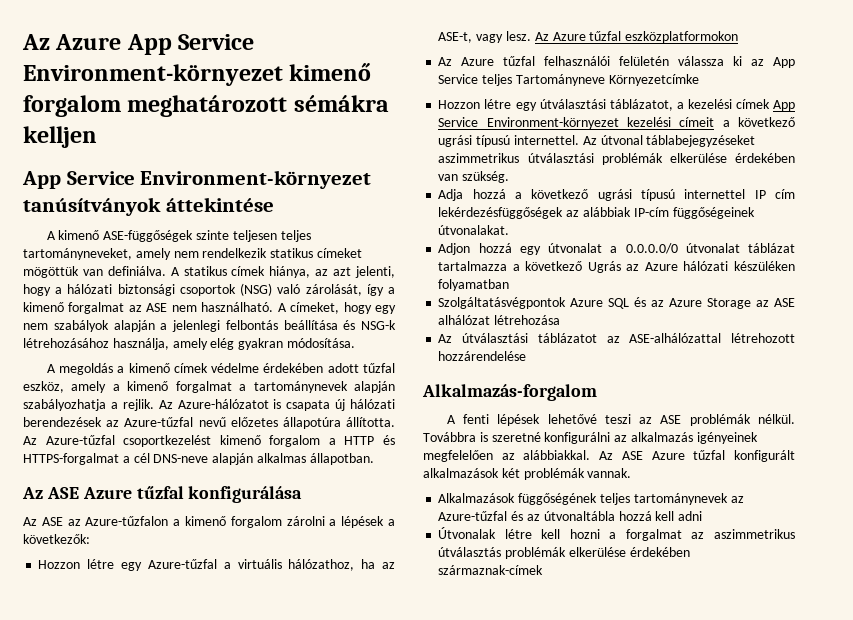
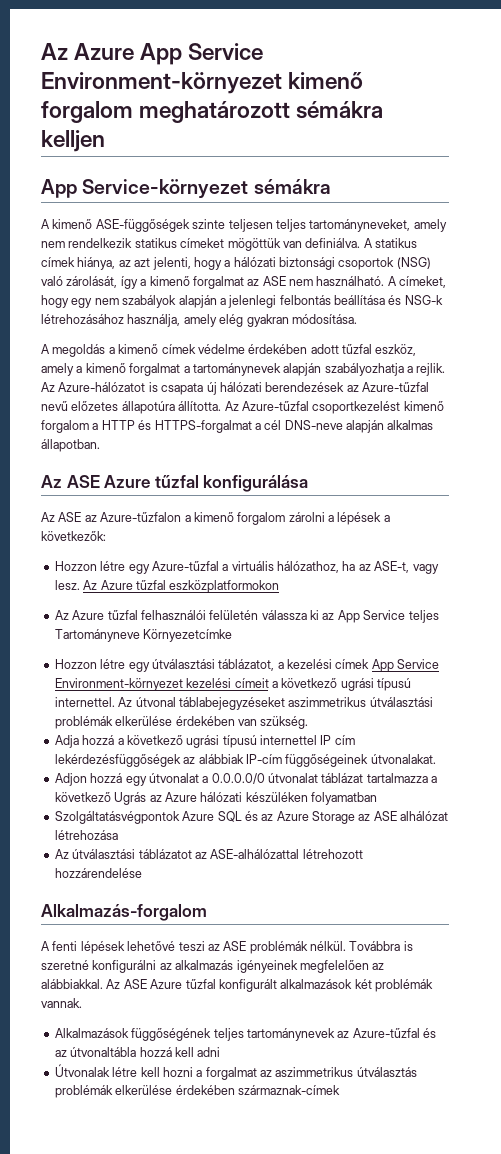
- App Service Environment-környezet tanúsítványok áttekintése
+ App Service-környezet sémákra

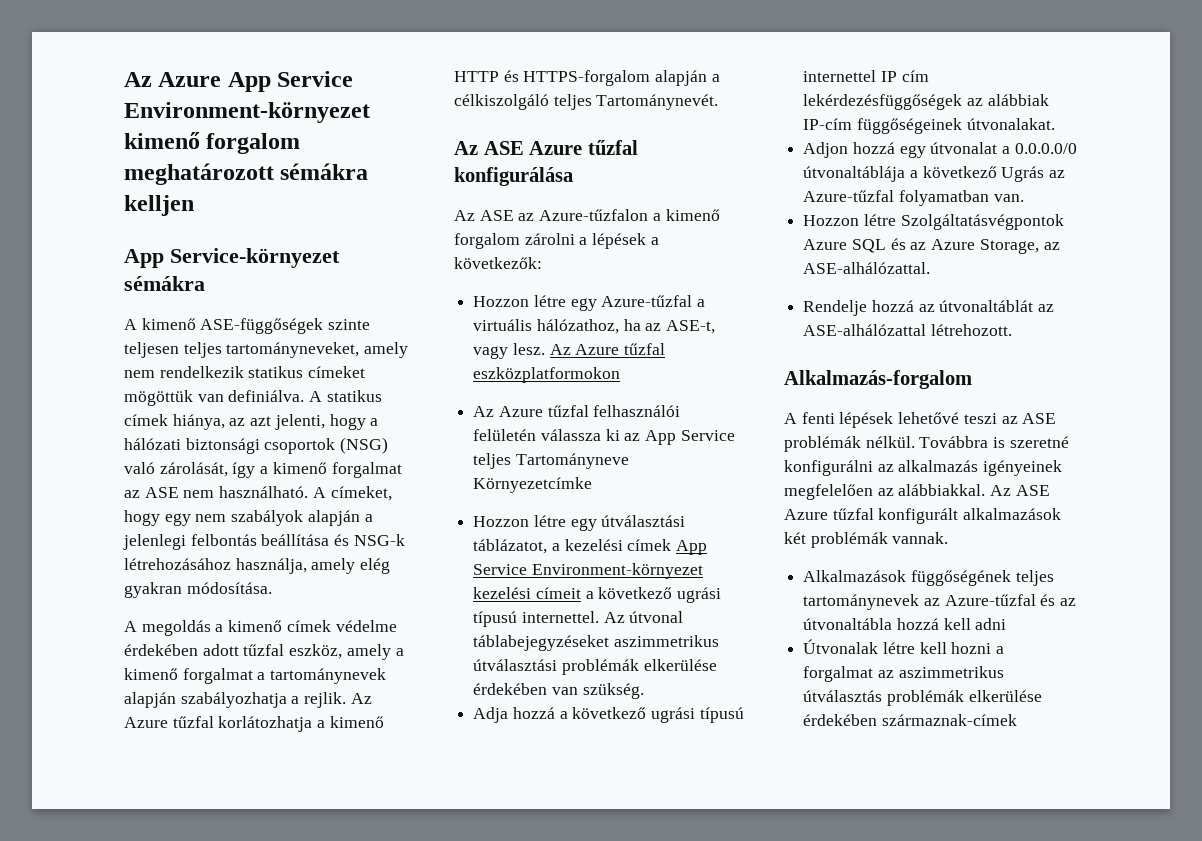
- Az Azure-hálózatot is csapata új hálózati berendezések az Azure-tűzfal nevű előzetes állapotúra állította. Az Azure-tűzfal csoportkezelést kimenő forgalom a HTTP és HTTPS-forgalmat a cél DNS-neve alapján alkalmas állapotban.
+ Az Azure tűzfal korlátozhatja a kimenő HTTP és HTTPS-forgalom alapján a célkiszolgáló teljes Tartománynevét.
- Adjon hozzá egy útvonalat a 0.0.0.0/0 útvonalat táblázat tartalmazza a következő Ugrás az Azure hálózati készüléken folyamatban
- Szolgáltatásvégpontok Azure SQL és az Azure Storage az ASE alhálózat létrehozása
- Az útválasztási táblázatot az ASE-alhálózattal létrehozott hozzárendelése
+ Adjon hozzá egy útvonalat a 0.0.0.0/0 útvonaltáblája a következő Ugrás az Azure-tűzfal folyamatban van.
+ Hozzon létre Szolgáltatásvégpontok Azure SQL és az Azure Storage, az ASE-alhálózattal.
+ Rendelje hozzá az útvonaltáblát az ASE-alhálózattal létrehozott.

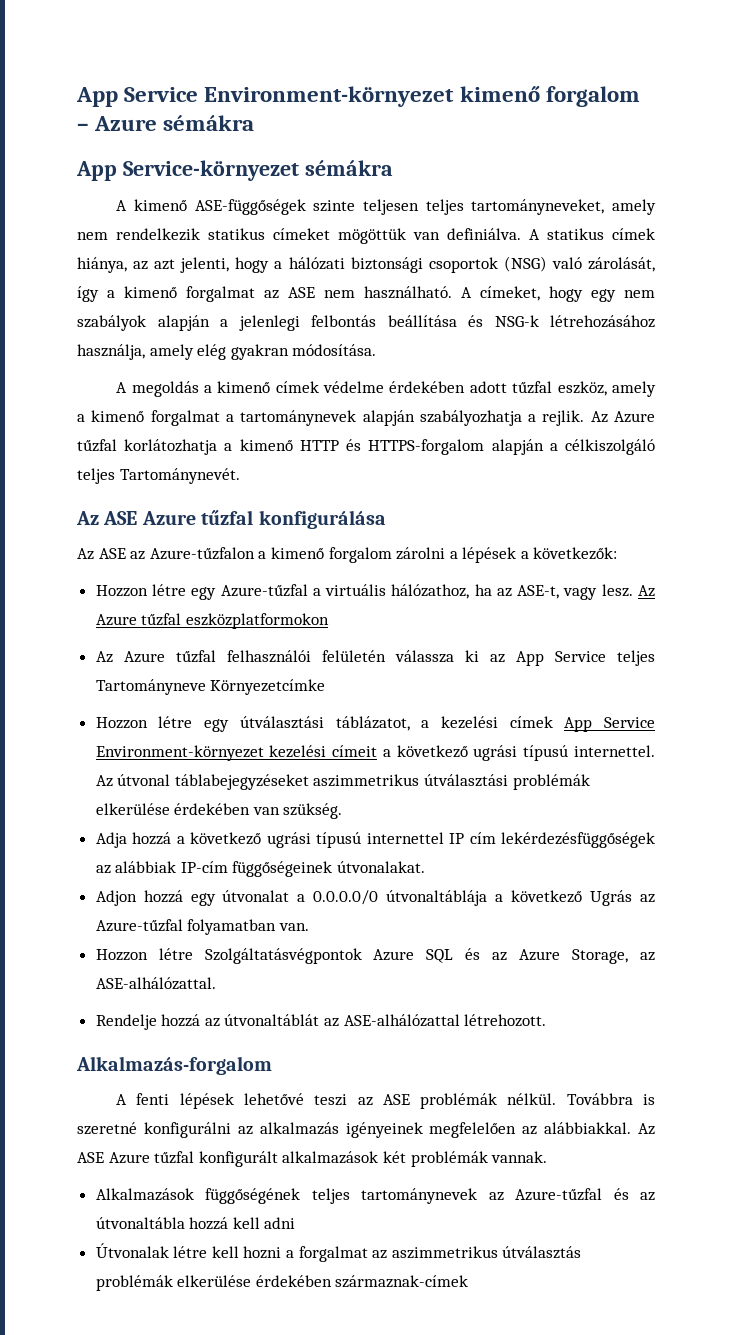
- Az Azure App Service Environment-környezet kimenő forgalom meghatározott sémákra kelljen
+ App Service Environment-környezet kimenő forgalom – Azure sémákra

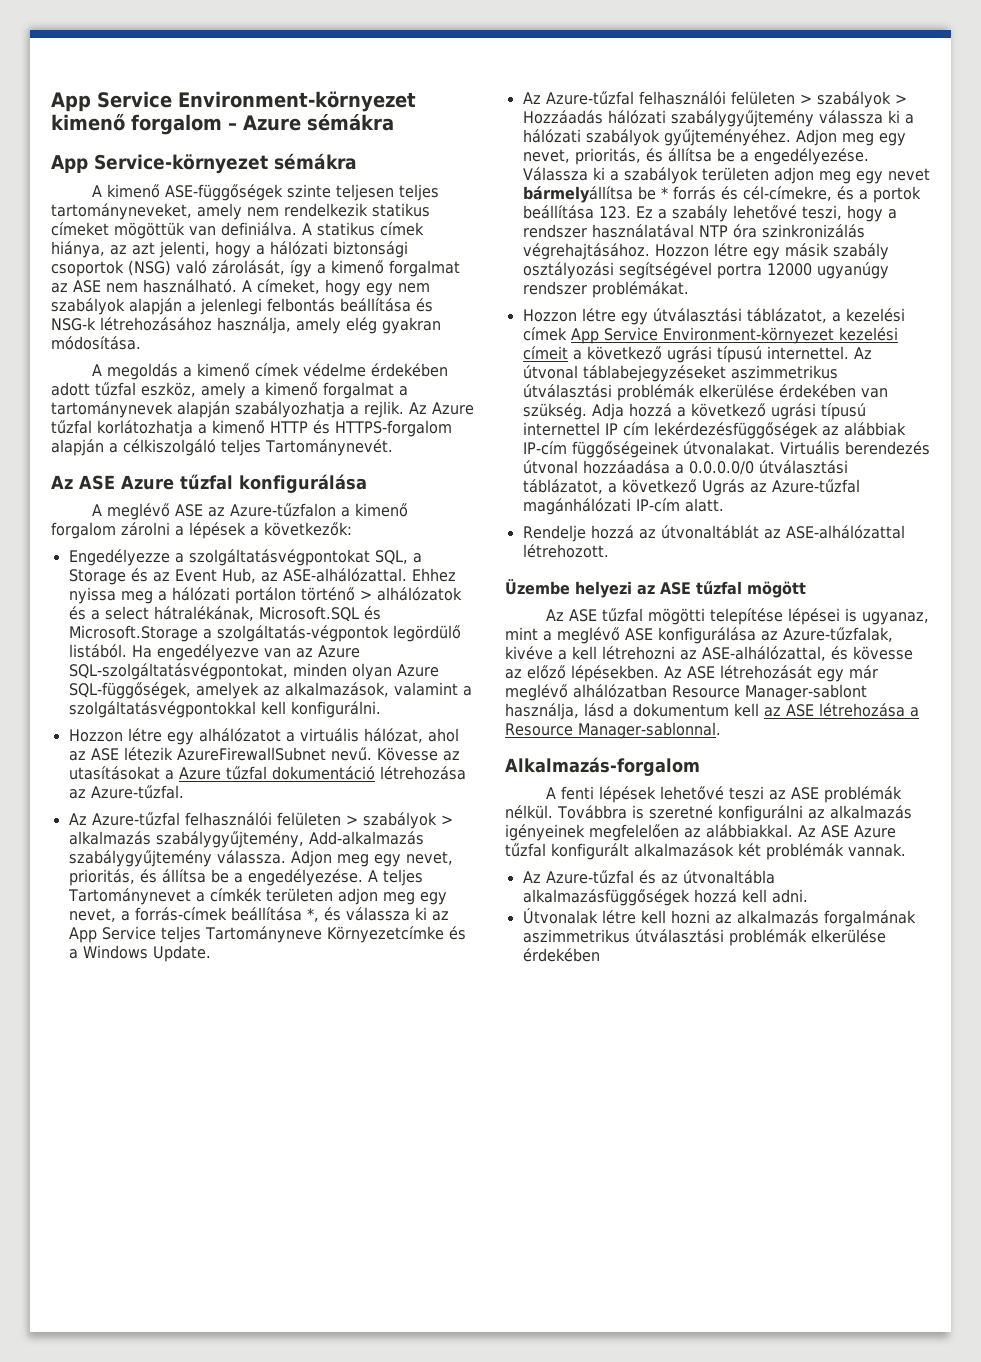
- Az ASE az Azure-tűzfalon a kimenő forgalom zárolni a lépések a következők:
+ A meglévő ASE az Azure-tűzfalon a kimenő forgalom zárolni a lépések a következők:
- Hozzon létre egy Azure-tűzfal a virtuális hálózathoz, ha az ASE-t, vagy lesz. Az Azure tűzfal eszközplatformokon
- Az Azure tűzfal felhasználói felületén válassza ki az App Service teljes Tartományneve Környezetcímke
+ Engedélyezze a szolgáltatásvégpontokat SQL, a Storage és az Event Hub, az ASE-alhálózattal. Ehhez nyissa meg a hálózati portálon történő > alhálózatok és a select hátralékának, Microsoft.SQL és Microsoft.Storage a szolgáltatás-végpontok legördülő listából. Ha engedélyezve van az Azure SQL-szolgáltatásvégpontokat, minden olyan Azure SQL-függőségek, amelyek az alkalmazások, valamint a szolgáltatásvégpontokkal kell konfigurálni.
+ Hozzon létre egy alhálózatot a virtuális hálózat, ahol az ASE létezik AzureFirewallSubnet nevű. Kövesse az utasításokat a Azure tűzfal dokumentáció létrehozása az Azure-tűzfal.
+ Az Azure-tűzfal felhasználói felületen > szabályok > alkalmazás szabálygyűjtemény, Add-alkalmazás szabálygyűjtemény válassza. Adjon meg egy nevet, prioritás, és állítsa be a engedélyezése. A teljes Tartománynevet a címkék területen adjon meg egy nevet, a forrás-címek beállítása *, és válassza ki az App Service teljes Tartományneve Környezetcímke és a Windows Update.
+ Az Azure-tűzfal felhasználói felületen > szabályok > Hozzáadás hálózati szabálygyűjtemény válassza ki a hálózati szabályok gyűjteményéhez. Adjon meg egy nevet, prioritás, és állítsa be a engedélyezése. Válassza ki a szabályok területen adjon meg egy nevet bármelyállítsa be * forrás és cél-címekre, és a portok beállítása 123. Ez a szabály lehetővé teszi, hogy a rendszer használatával NTP óra szinkronizálás végrehajtásához. Hozzon létre egy másik szabály osztályozási segítségével portra 12000 ugyanúgy rendszer problémákat.
- Az útvonal táblabejegyzéseket aszimmetrikus útválasztási problémák elkerülése érdekében van szükség.
- Adja hozzá a következő ugrási típusú internettel IP cím lekérdezésfüggőségek az alábbiak IP-cím függőségeinek útvonalakat.
- Adjon hozzá egy útvonalat a 0.0.0.0/0 útvonaltáblája a következő Ugrás az Azure-tűzfal folyamatban van.
- Hozzon létre Szolgáltatásvégpontok Azure SQL és az Azure Storage, az ASE-alhálózattal.
+ Az útvonal táblabejegyzéseket aszimmetrikus útválasztási problémák elkerülése érdekében van szükség. Adja hozzá a következő ugrási típusú internettel IP cím lekérdezésfüggőségek az alábbiak IP-cím függőségeinek útvonalakat. Virtuális berendezés útvonal hozzáadása a 0.0.0.0/0 útválasztási táblázatot, a következő Ugrás az Azure-tűzfal magánhálózati IP-cím alatt.
+ Üzembe helyezi az ASE tűzfal mögött
+ Az ASE tűzfal mögötti telepítése lépései is ugyanaz, mint a meglévő ASE konfigurálása az Azure-tűzfalak, kivéve a kell létrehozni az ASE-alhálózattal, és kövesse az előző lépésekben. Az ASE létrehozását egy már meglévő alhálózatban Resource Manager-sablont használja, lásd a dokumentum kell az ASE létrehozása a Resource Manager-sablonnal.
- Alkalmazások függőségének teljes tartománynevek az Azure-tűzfal és az útvonaltábla hozzá kell adni
+ Az Azure-tűzfal és az útvonaltábla alkalmazásfüggőségek hozzá kell adni.
- Útvonalak létre kell hozni a forgalmat az aszimmetrikus útválasztás problémák elkerülése érdekében származnak-címek
+ Útvonalak létre kell hozni az alkalmazás forgalmának aszimmetrikus útválasztási problémák elkerülése érdekében

